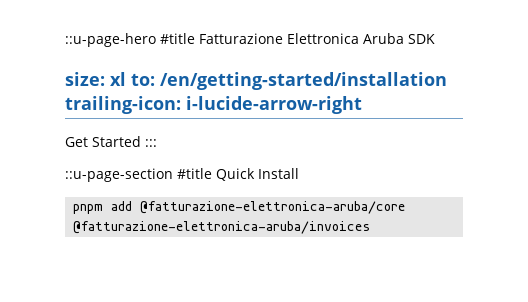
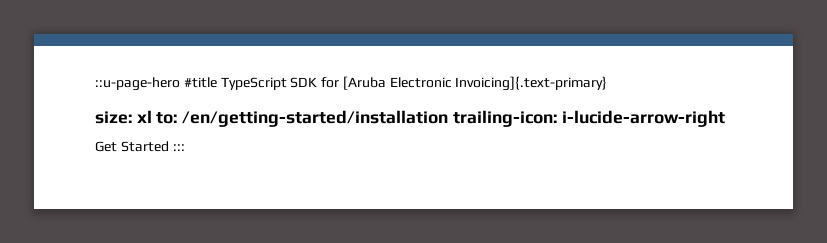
- ::u-page-hero #title Fatturazione Elettronica Aruba SDK
+ ::u-page-hero #title TypeScript SDK for [Aruba Electronic Invoicing]{.text-primary}
- ::u-page-section #title Quick Install
- pnpm add @fatturazione-elettronica-aruba/core @fatturazione-elettronica-aruba/invoices

